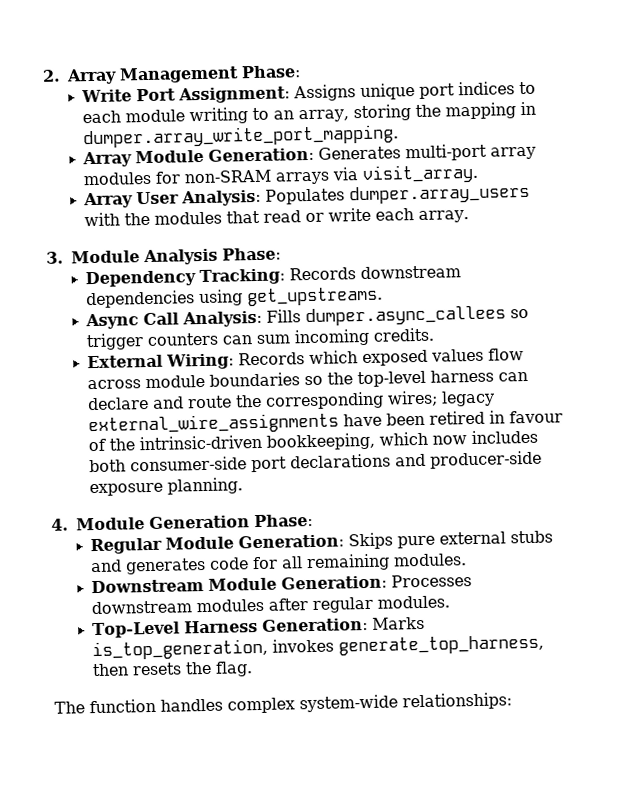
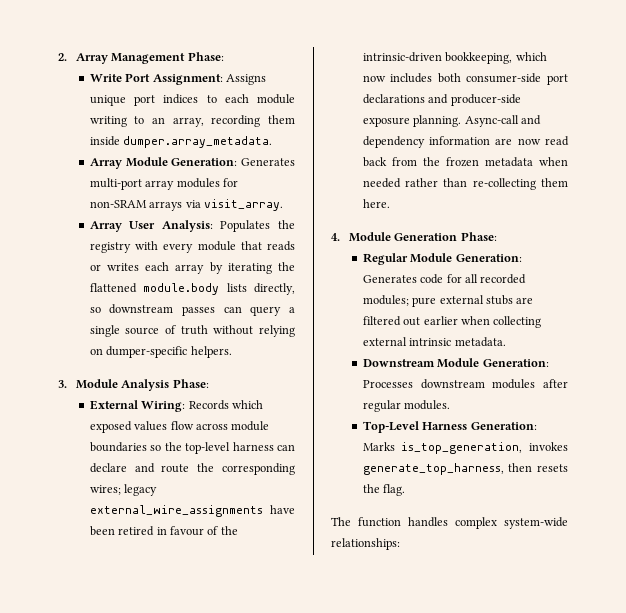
- Write Port Assignment: Assigns unique port indices to each module writing to an array, storing the mapping in dumper.array_write_port_mapping.
+ Write Port Assignment: Assigns unique port indices to each module writing to an array, recording them inside dumper.array_metadata.
- Array User Analysis: Populates dumper.array_users with the modules that read or write each array.
+ Array User Analysis: Populates the registry with every module that reads or writes each array by iterating the flattened module.body lists directly, so downstream passes can query a single source of truth without relying on dumper-specific helpers.
  3. Module Analysis Phase:
- Dependency Tracking: Records downstream dependencies using get_upstreams.
- Async Call Analysis: Fills dumper.async_callees so trigger counters can sum incoming credits.
+ Async-call and dependency information are now read back from the frozen metadata when needed rather than re-collecting them here.
- Regular Module Generation: Skips pure external stubs and generates code for all remaining modules.
+ Regular Module Generation: Generates code for all recorded modules; pure external stubs are filtered out earlier when collecting external intrinsic metadata.

